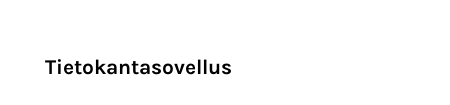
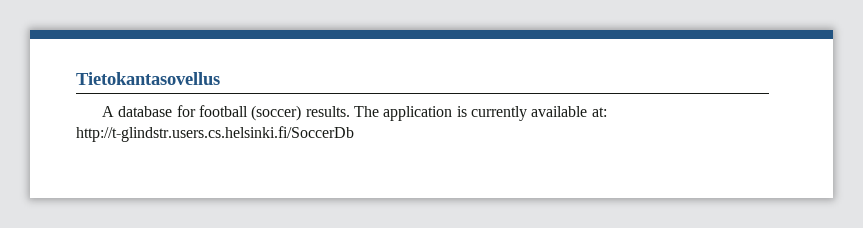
+ A database for football (soccer) results. The application is currently available at: http://t-glindstr.users.cs.helsinki.fi/SoccerDb

